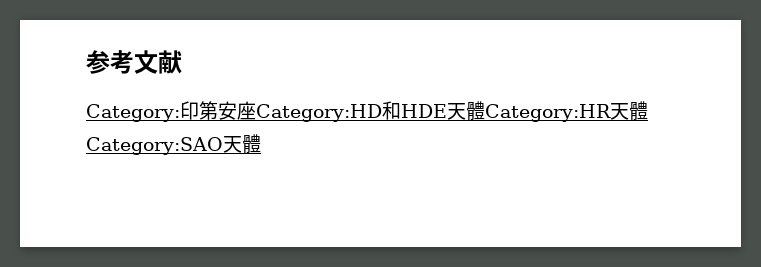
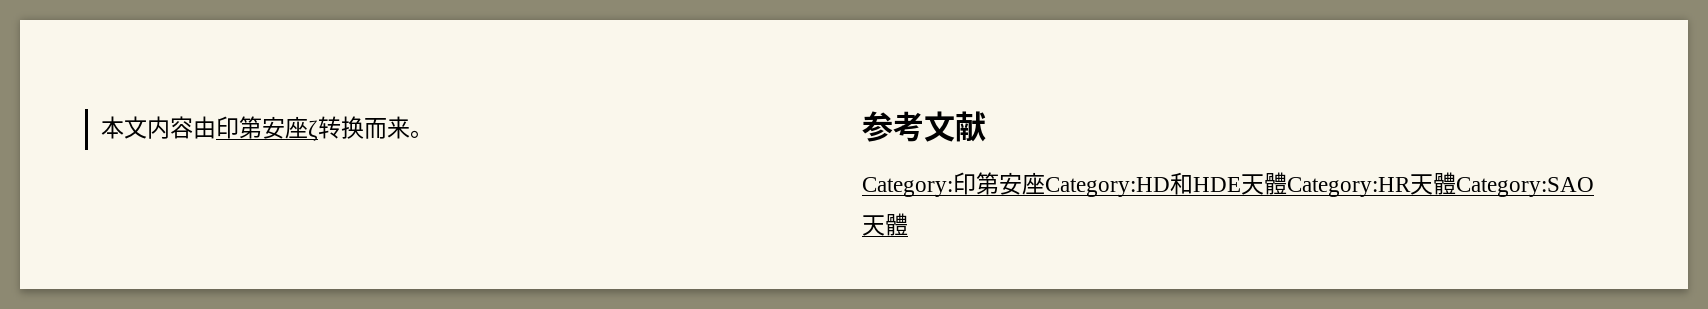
+ 本文内容由印第安座ζ转换而来。

